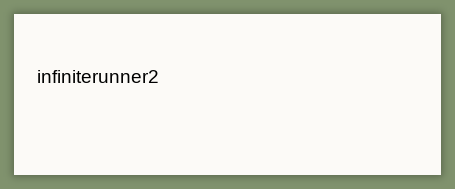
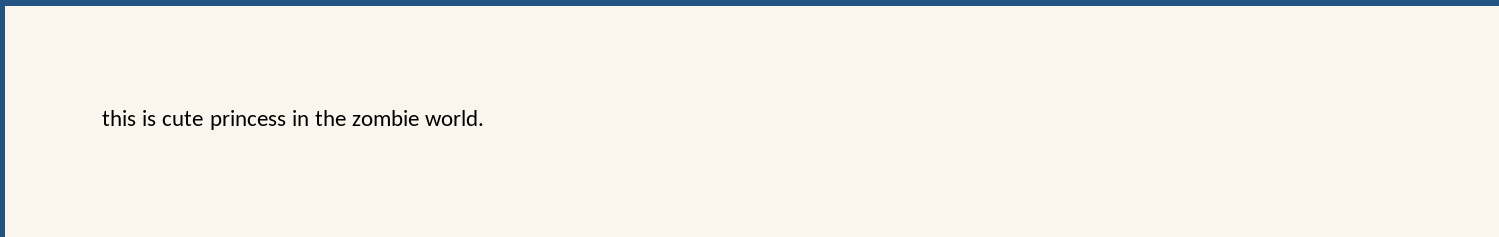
- infiniterunner2
+ this is cute princess in the zombie world.

